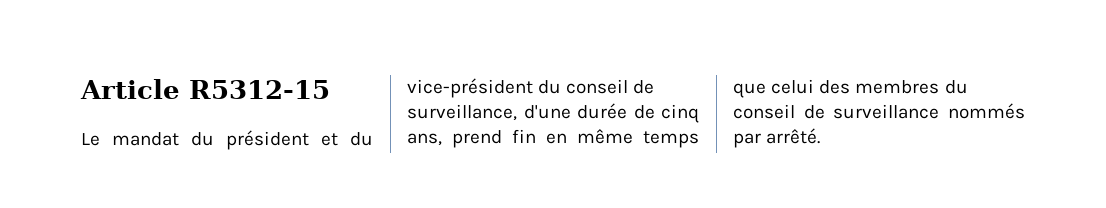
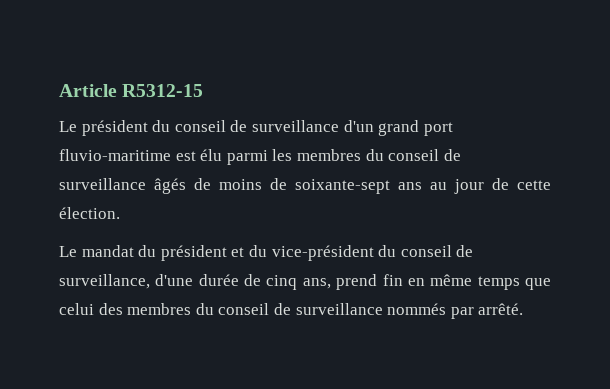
+ Le président du conseil de surveillance d'un grand port fluvio-maritime est élu parmi les membres du conseil de surveillance âgés de moins de soixante-sept ans au jour de cette élection.

